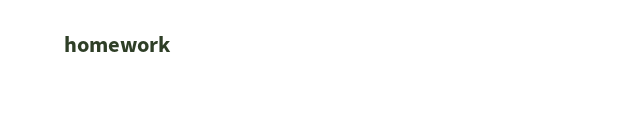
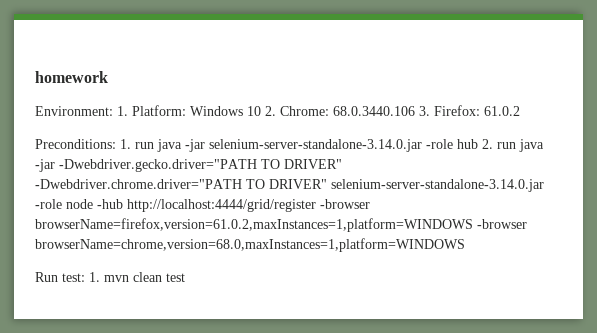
+ Environment: 1. Platform: Windows 10 2. Chrome: 68.0.3440.106 3. Firefox: 61.0.2
+ Preconditions: 1. run java -jar selenium-server-standalone-3.14.0.jar -role hub 2. run java -jar -Dwebdriver.gecko.driver="PATH TO DRIVER" -Dwebdriver.chrome.driver="PATH TO DRIVER" selenium-server-standalone-3.14.0.jar -role node -hub http://localhost:4444/grid/register -browser browserName=firefox,version=61.0.2,maxInstances=1,platform=WINDOWS -browser browserName=chrome,version=68.0,maxInstances=1,platform=WINDOWS
+ Run test: 1. mvn clean test

